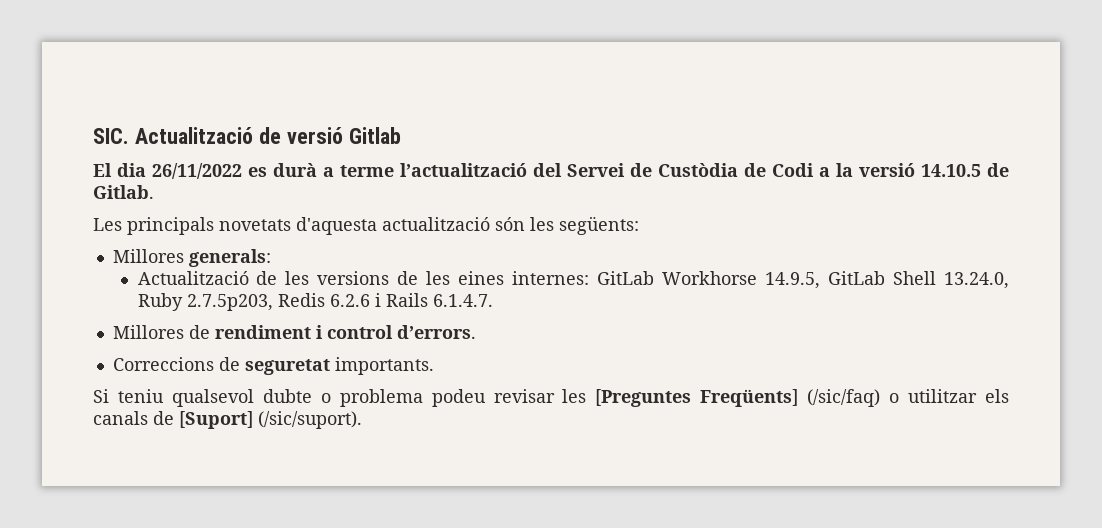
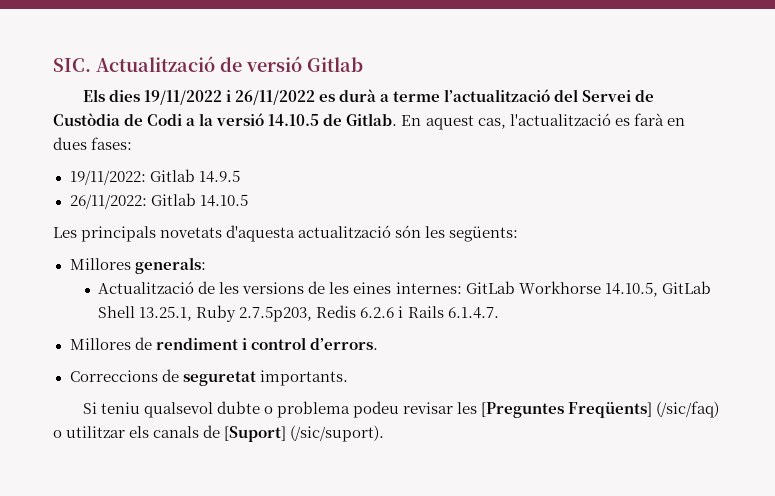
- El dia 26/11/2022 es durà a terme l’actualització del Servei de Custòdia de Codi a la versió 14.10.5 de Gitlab.
+ Els dies 19/11/2022 i 26/11/2022 es durà a terme l’actualització del Servei de Custòdia de Codi a la versió 14.10.5 de Gitlab. En aquest cas, l'actualització es farà en dues fases:
+ 19/11/2022: Gitlab 14.9.5
+ 26/11/2022: Gitlab 14.10.5
- Actualització de les versions de les eines internes: GitLab Workhorse 14.9.5, GitLab Shell 13.24.0, Ruby 2.7.5p203, Redis 6.2.6 i Rails 6.1.4.7.
+ Actualització de les versions de les eines internes: GitLab Workhorse 14.10.5, GitLab Shell 13.25.1, Ruby 2.7.5p203, Redis 6.2.6 i Rails 6.1.4.7.

